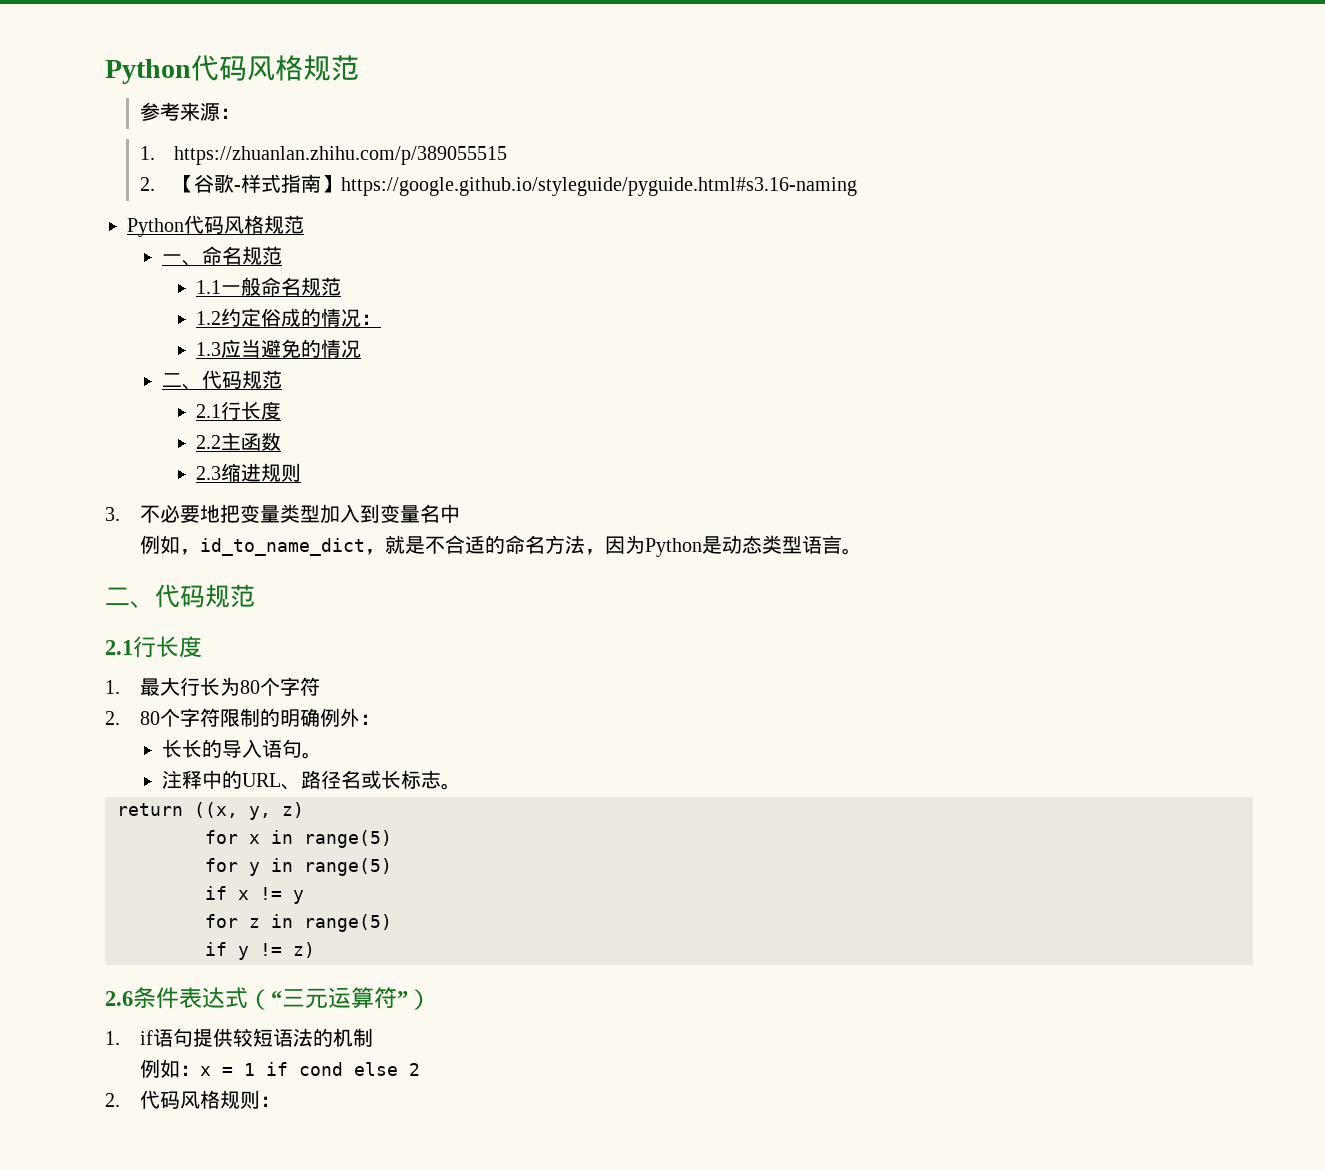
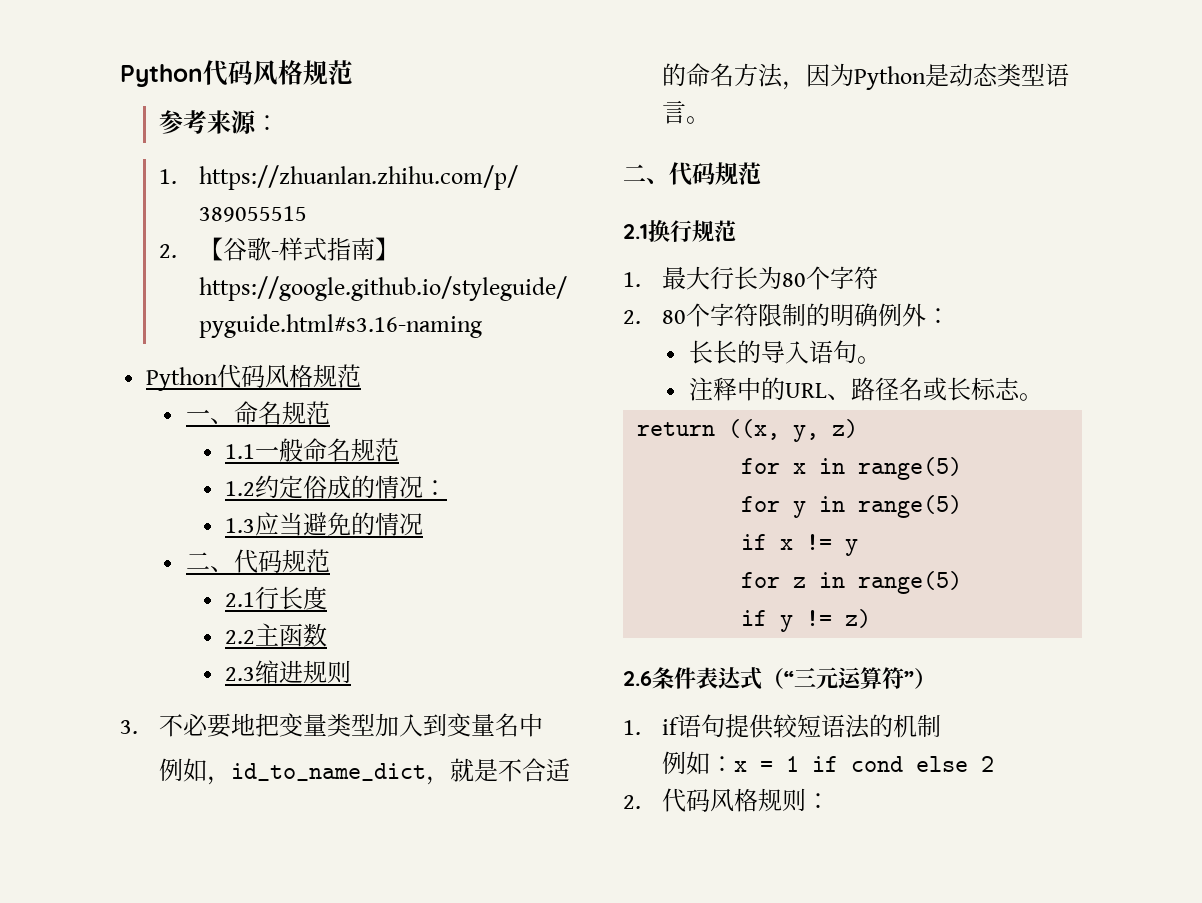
  例如，id_to_name_dict，就是不合适的命名方法，因为Python是动态类型语言。
  二、代码规范
- 2.1行长度
+ 2.1换行规范

